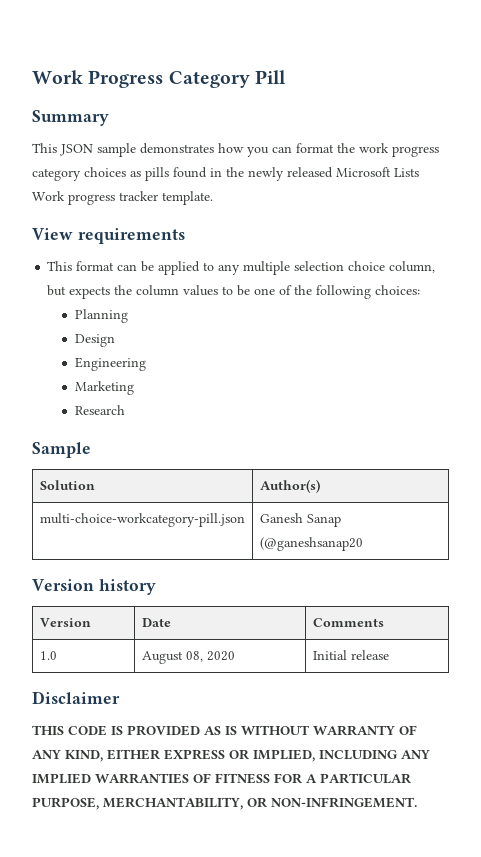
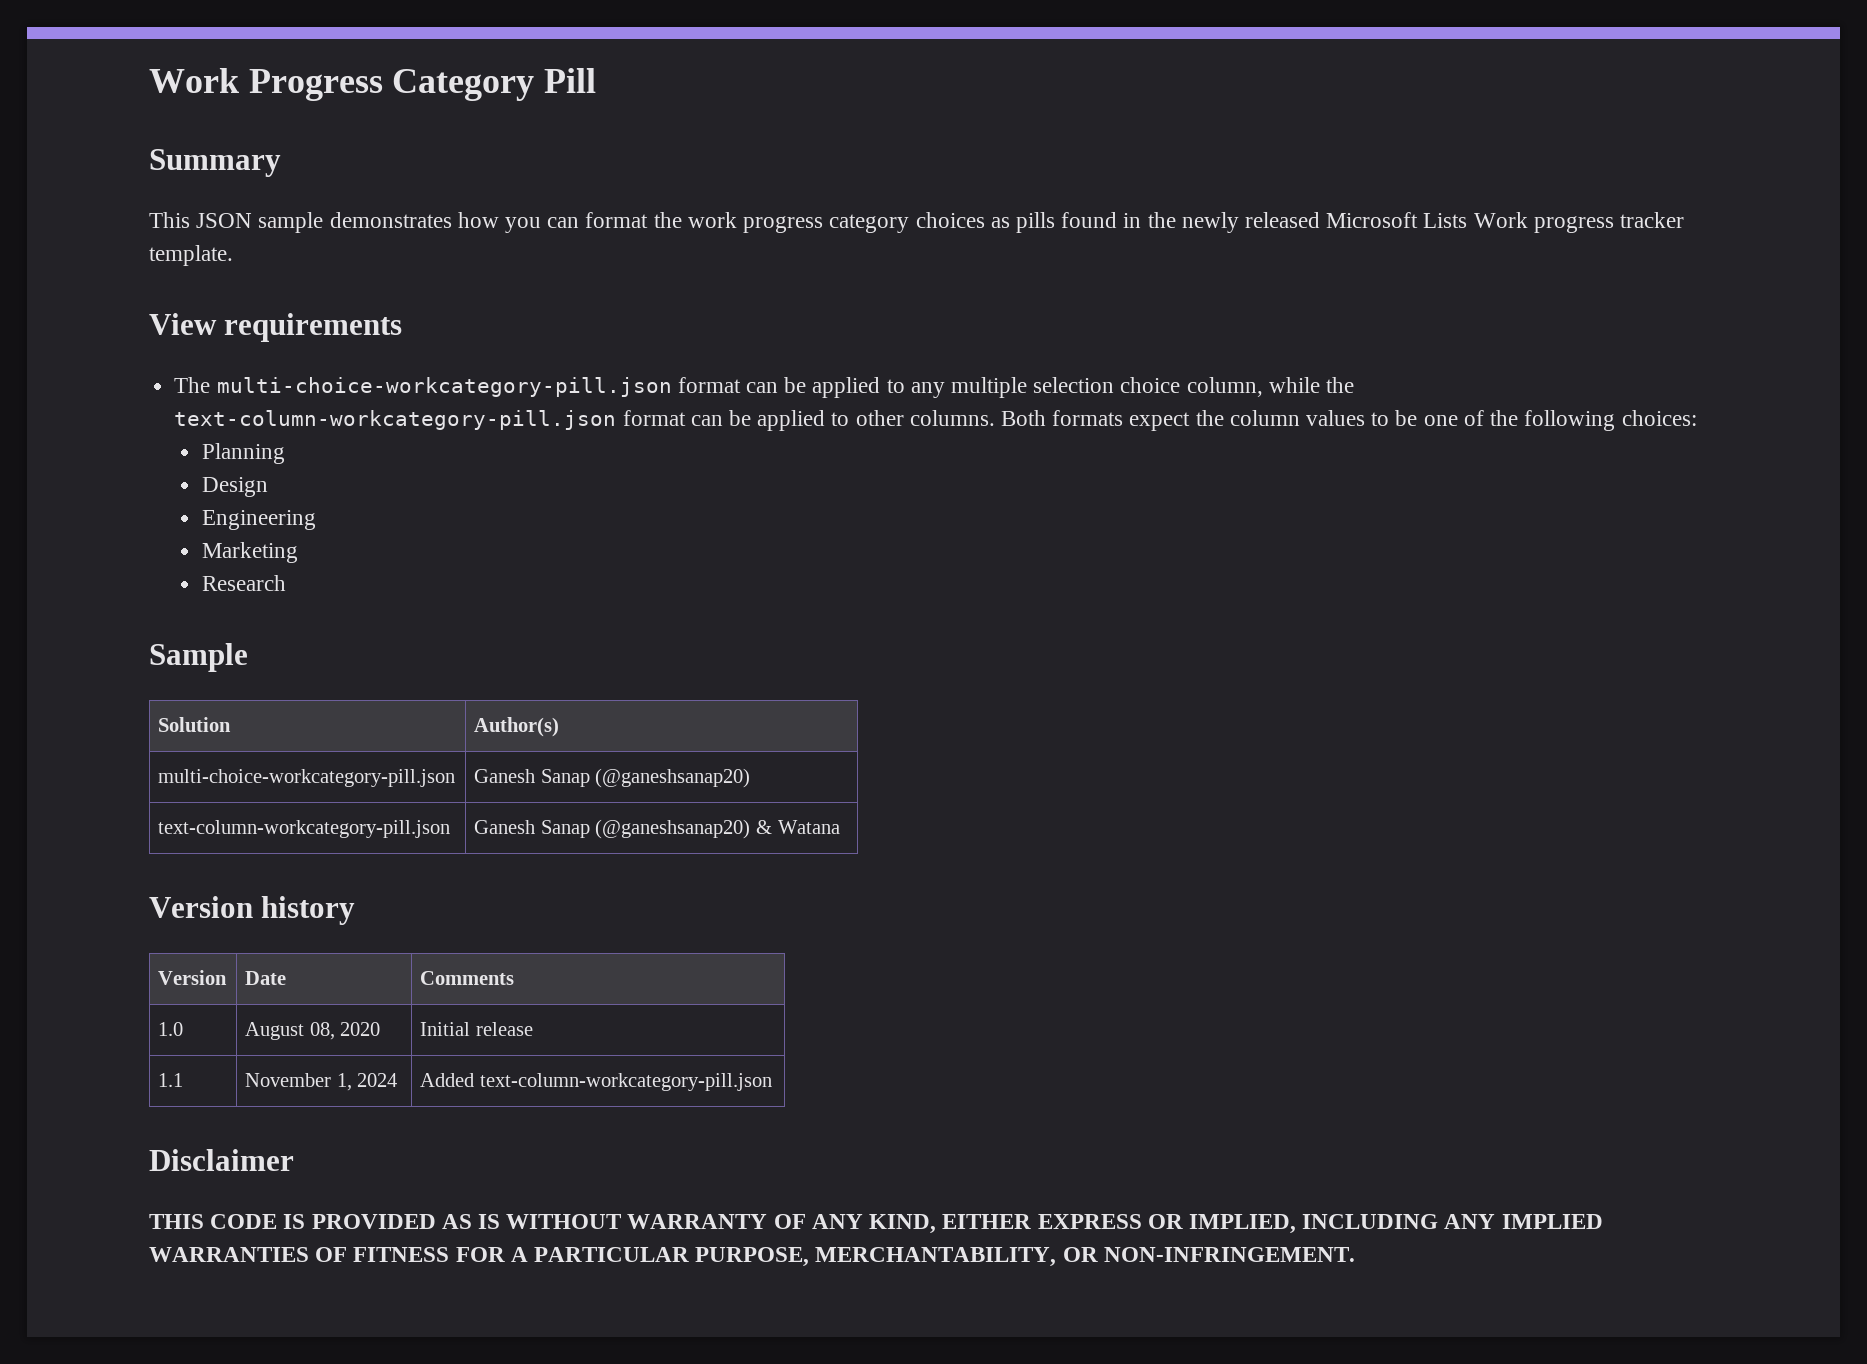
- This format can be applied to any multiple selection choice column, but expects the column values to be one of the following choices:
+ The multi-choice-workcategory-pill.json format can be applied to any multiple selection choice column, while the text-column-workcategory-pill.json format can be applied to other columns. Both formats expect the column values to be one of the following choices:
- multi-choice-workcategory-pill.json | Ganesh Sanap (@ganeshsanap20
+ multi-choice-workcategory-pill.json | Ganesh Sanap (@ganeshsanap20)
+ text-column-workcategory-pill.json | Ganesh Sanap (@ganeshsanap20) & Watana
+ 1.1 | November 1, 2024 | Added text-column-workcategory-pill.json

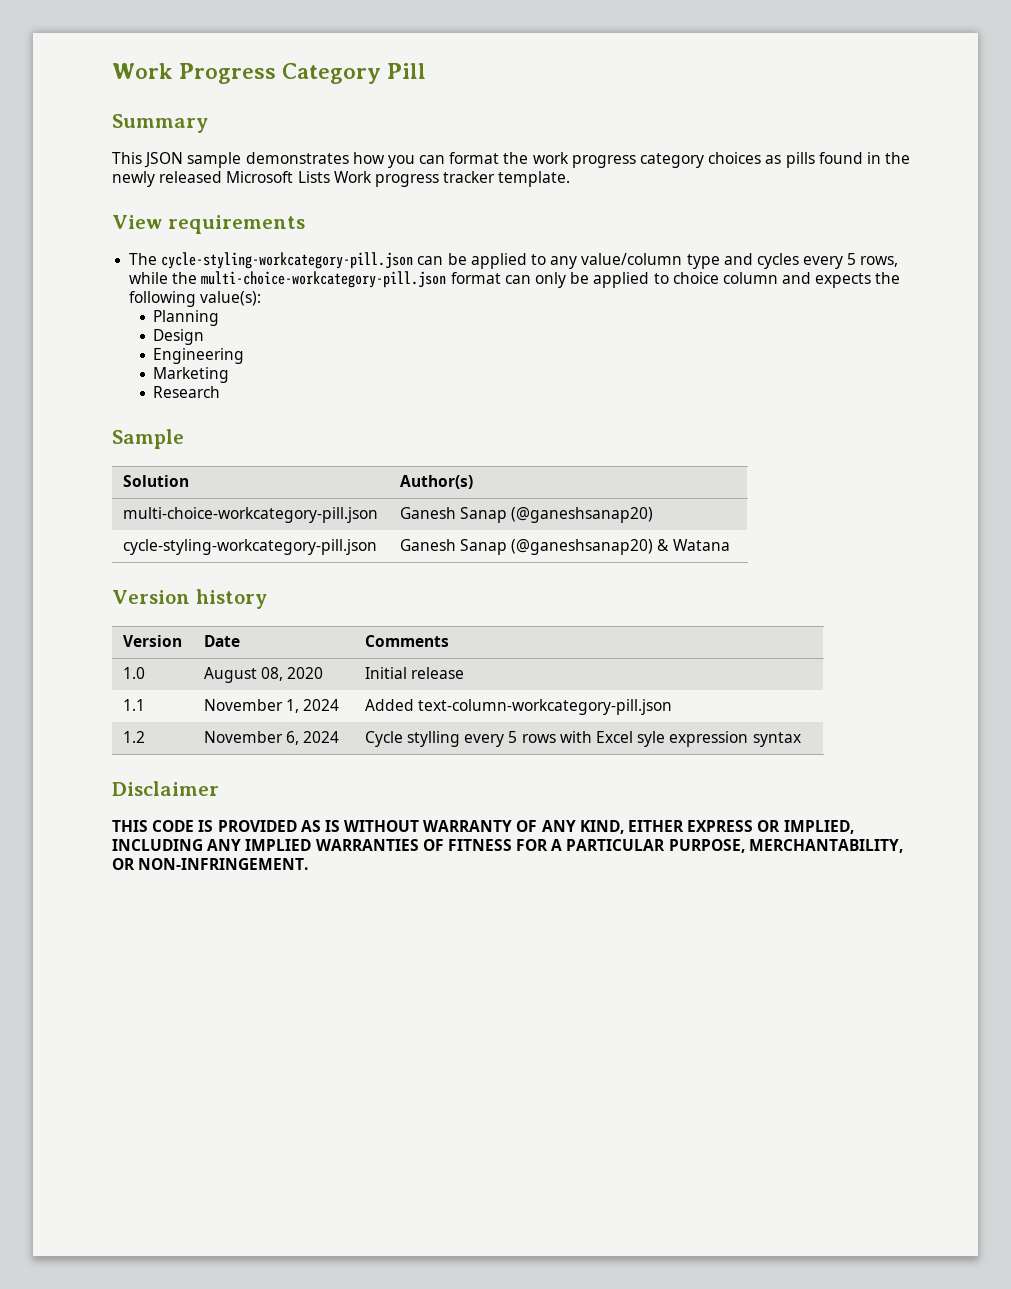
- The multi-choice-workcategory-pill.json format can be applied to any multiple selection choice column, while the text-column-workcategory-pill.json format can be applied to other columns. Both formats expect the column values to be one of the following choices:
+ The cycle-styling-workcategory-pill.json can be applied to any value/column type and cycles every 5 rows, while the multi-choice-workcategory-pill.json format can only be applied to choice column and expects the following value(s):
- text-column-workcategory-pill.json | Ganesh Sanap (@ganeshsanap20) & Watana
+ cycle-styling-workcategory-pill.json | Ganesh Sanap (@ganeshsanap20) & Watana
+ 1.2 | November 6, 2024 | Cycle stylling every 5 rows with Excel syle expression syntax

